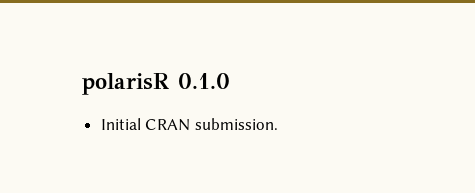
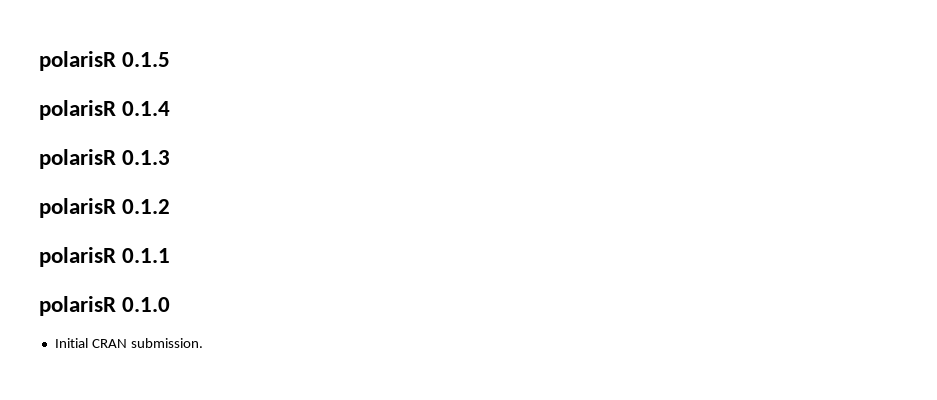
+ polarisR 0.1.5
+ polarisR 0.1.4
+ polarisR 0.1.3
+ polarisR 0.1.2
+ polarisR 0.1.1

